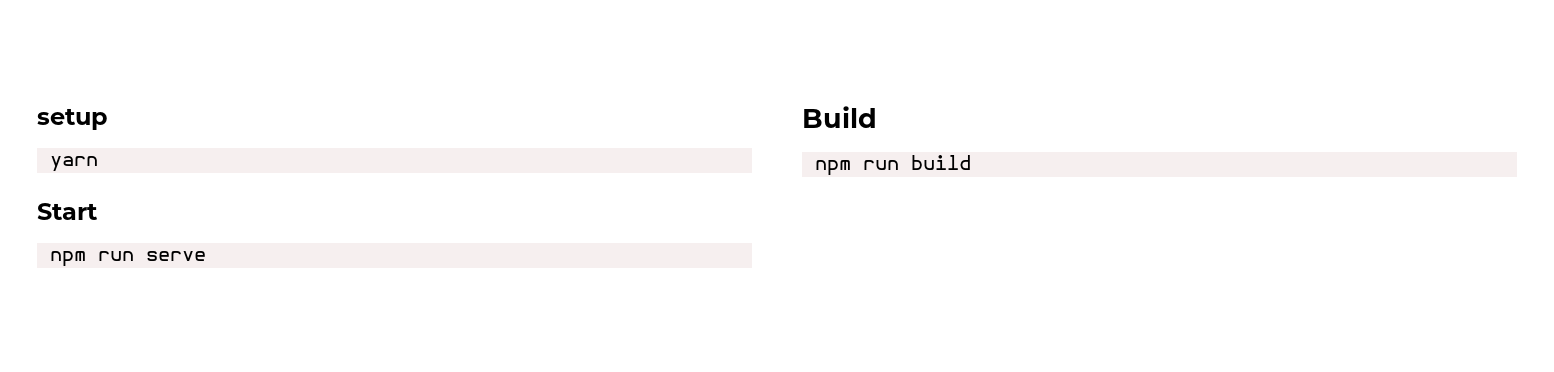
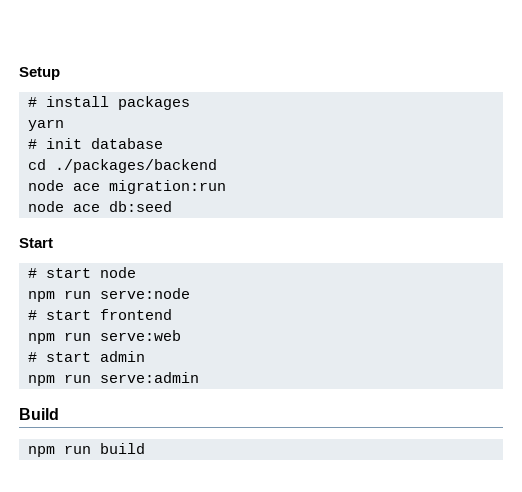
- setup
+ Setup
+ # install packages
  yarn
+ # init database
+ cd ./packages/backend
+ node ace migration:run
+ node ace db:seed
  Start
- npm run serve
+ # start node
+ npm run serve:node
+ # start frontend
+ npm run serve:web
+ # start admin
+ npm run serve:admin

